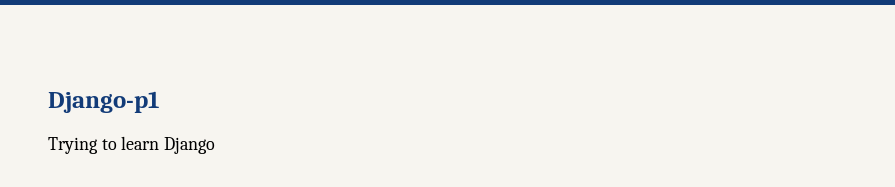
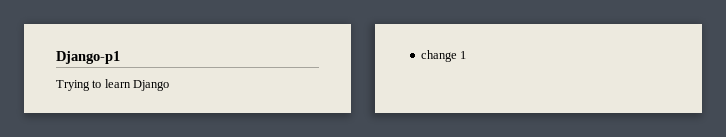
+ change 1

